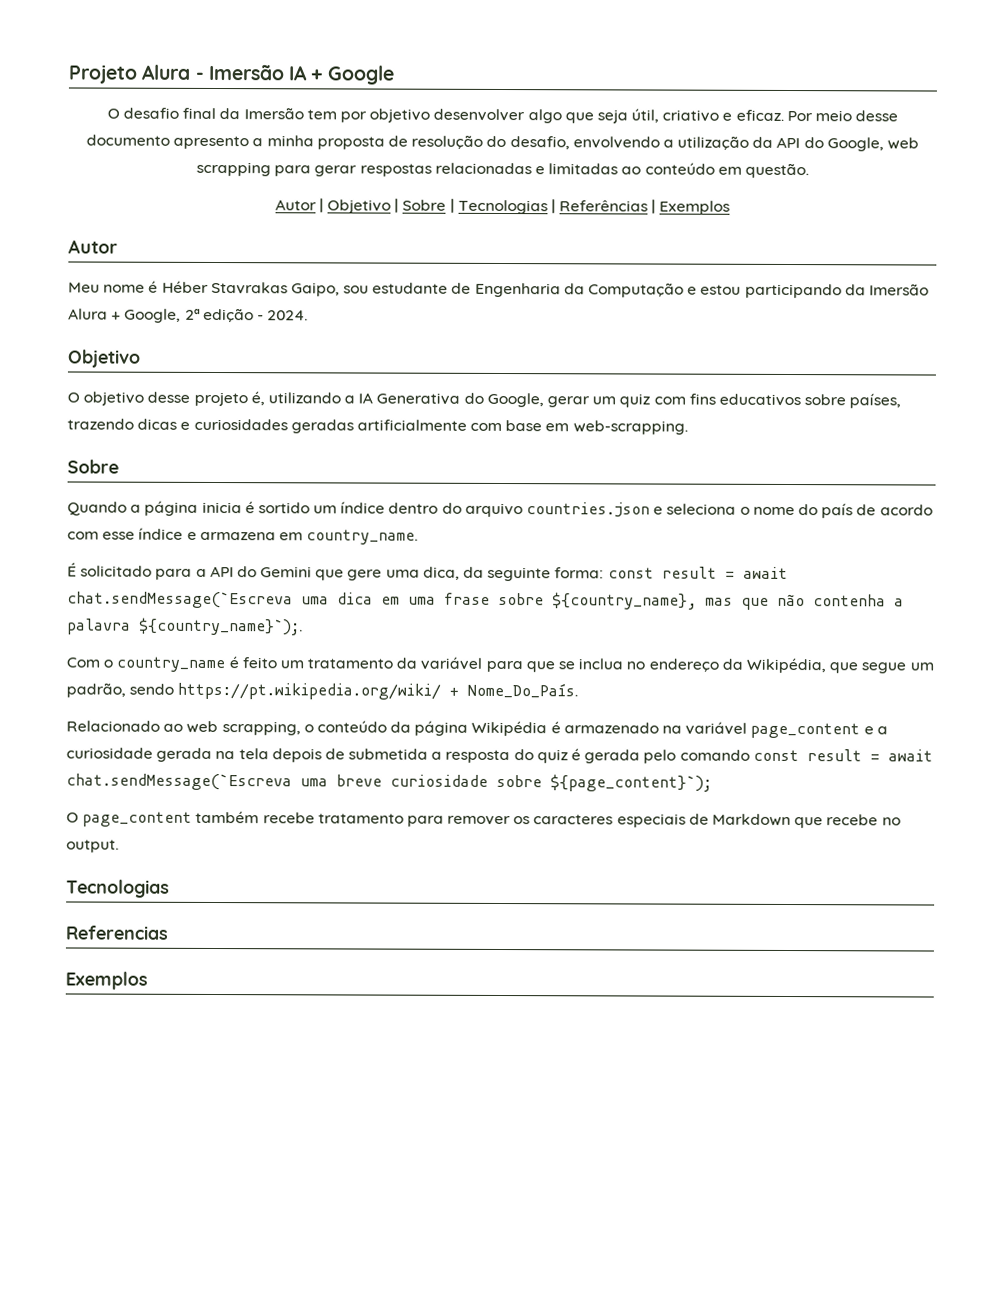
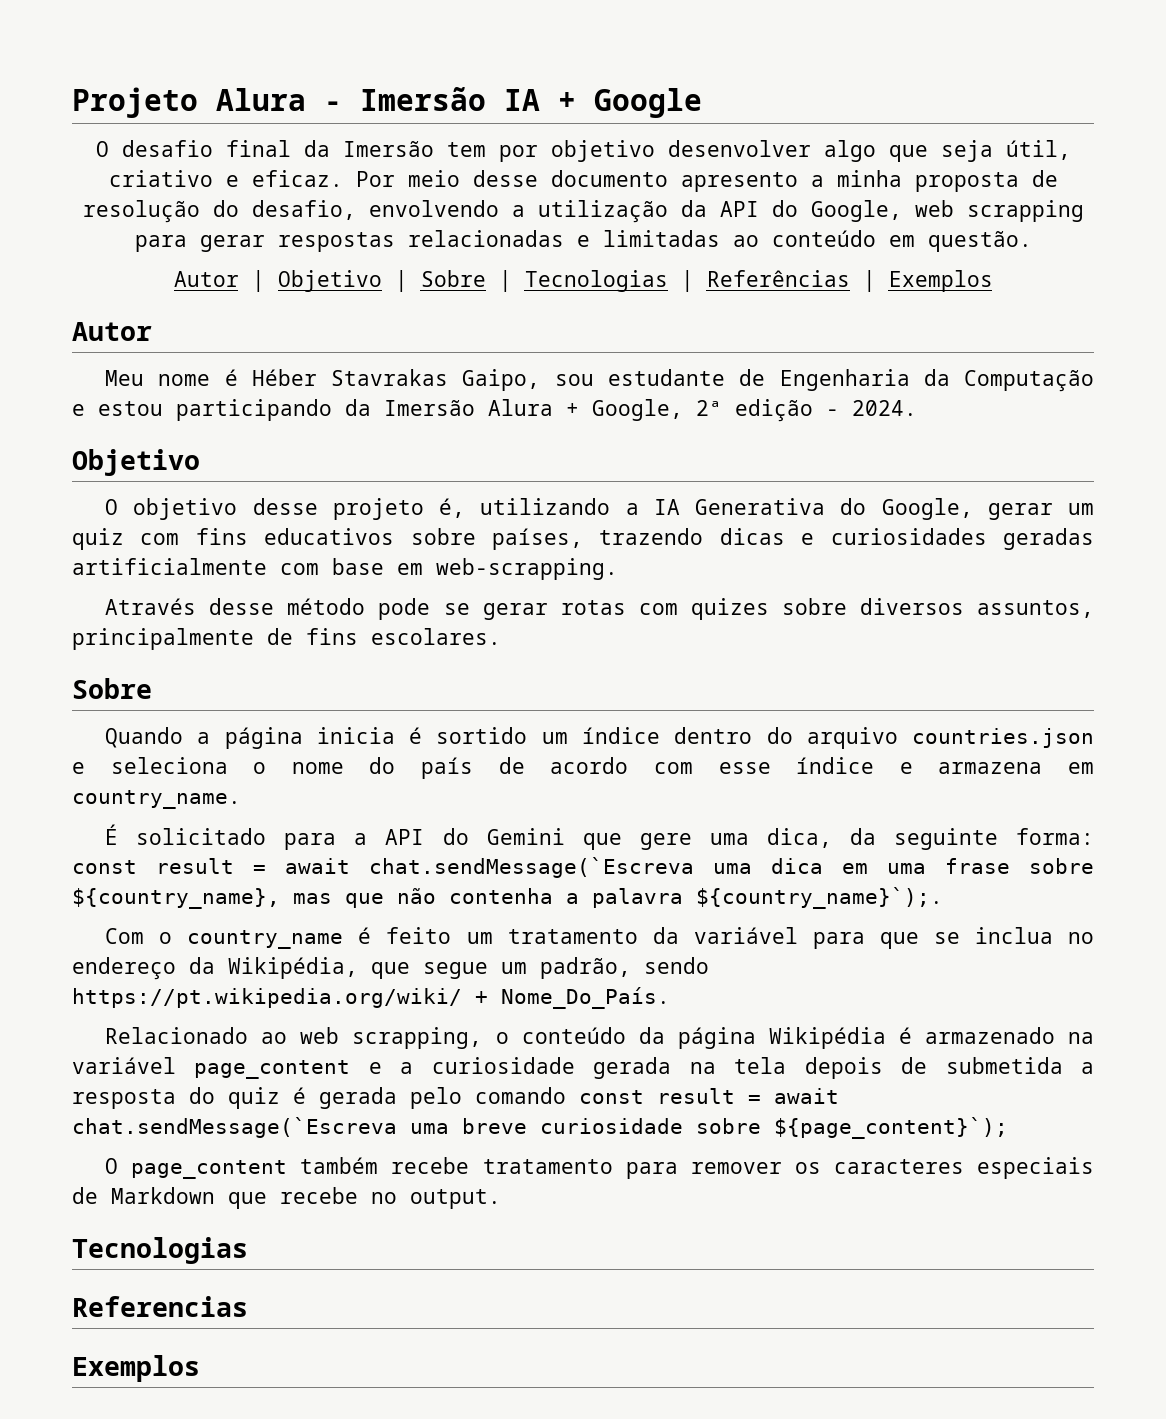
+ Através desse método pode se gerar rotas com quizes sobre diversos assuntos, principalmente de fins escolares.

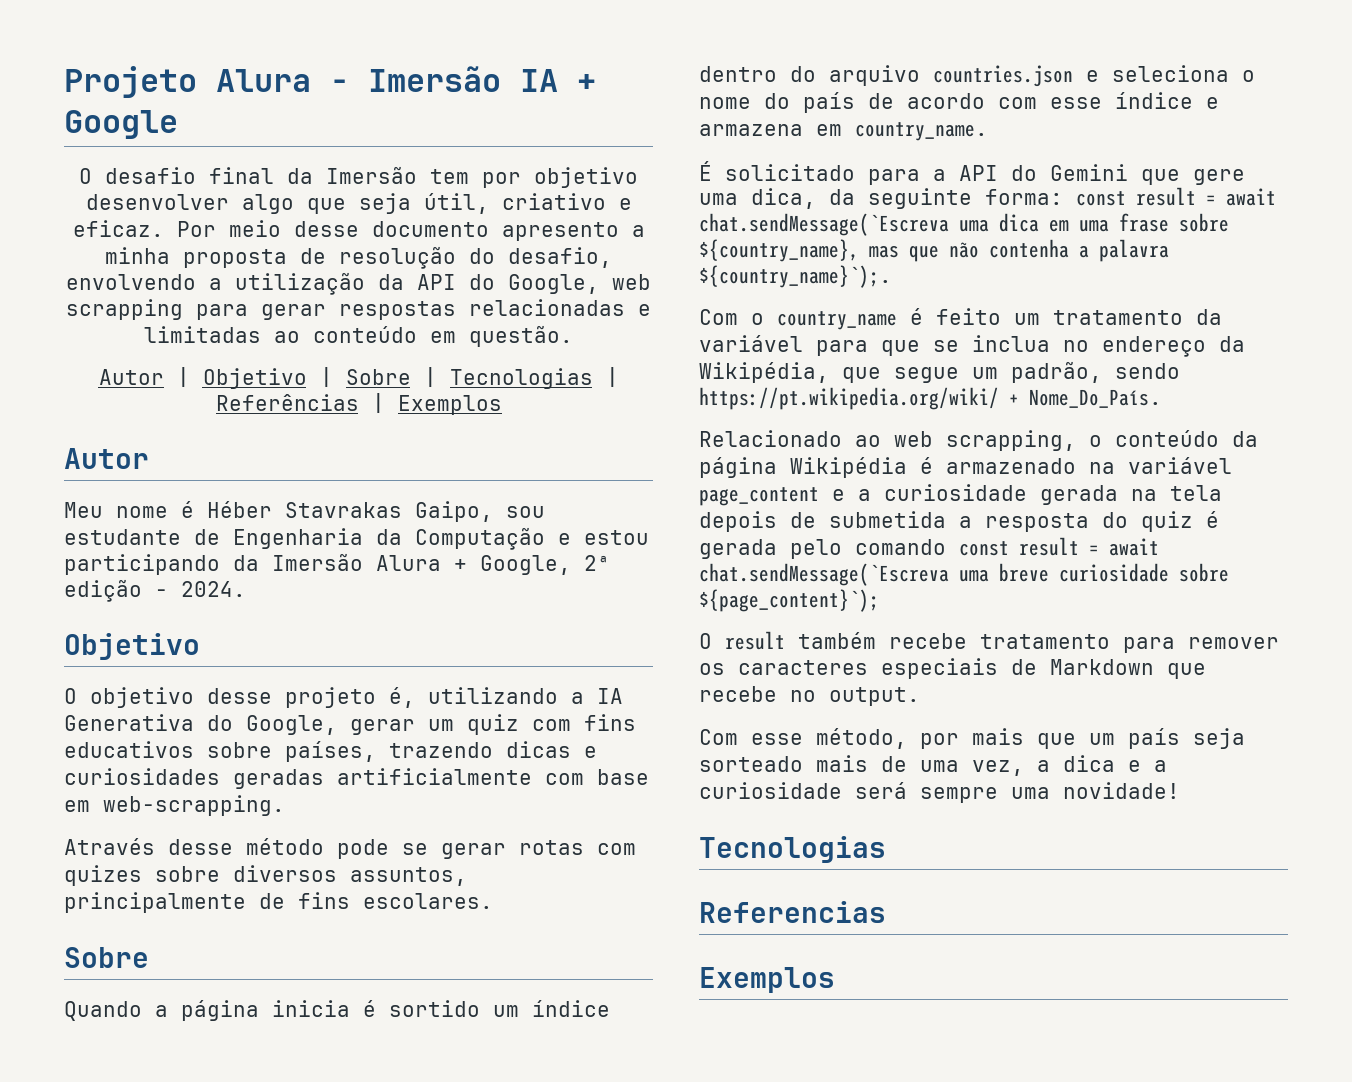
- O page_content também recebe tratamento para remover os caracteres especiais de Markdown que recebe no output.
+ O result também recebe tratamento para remover os caracteres especiais de Markdown que recebe no output.
+ Com esse método, por mais que um país seja sorteado mais de uma vez, a dica e a curiosidade será sempre uma novidade!

